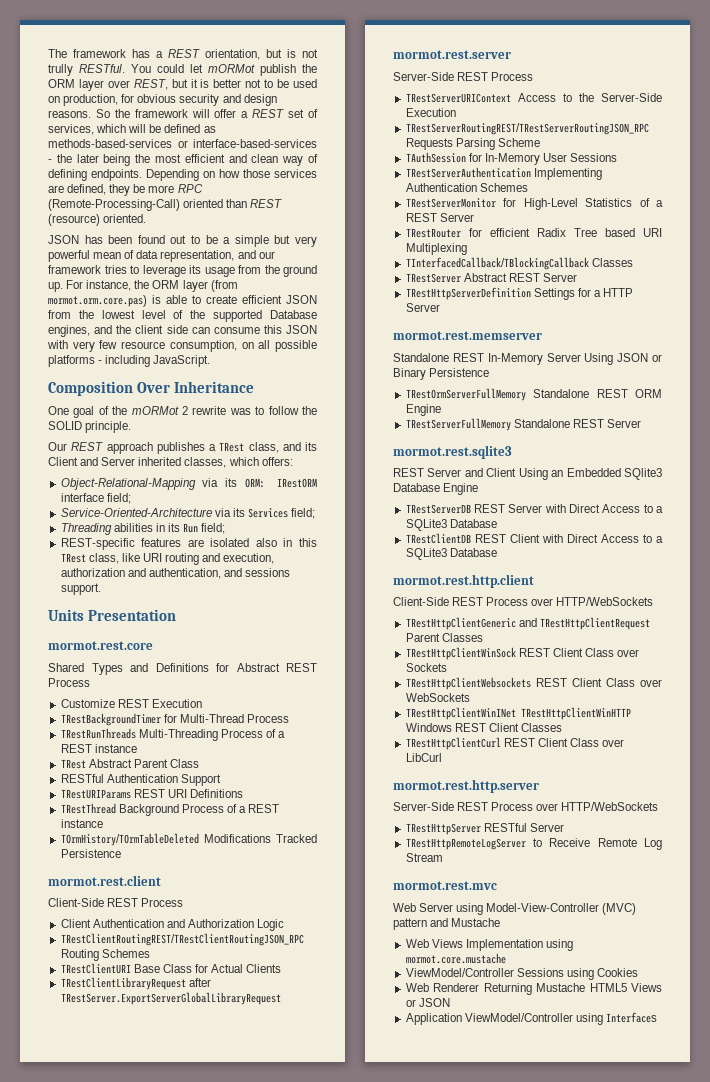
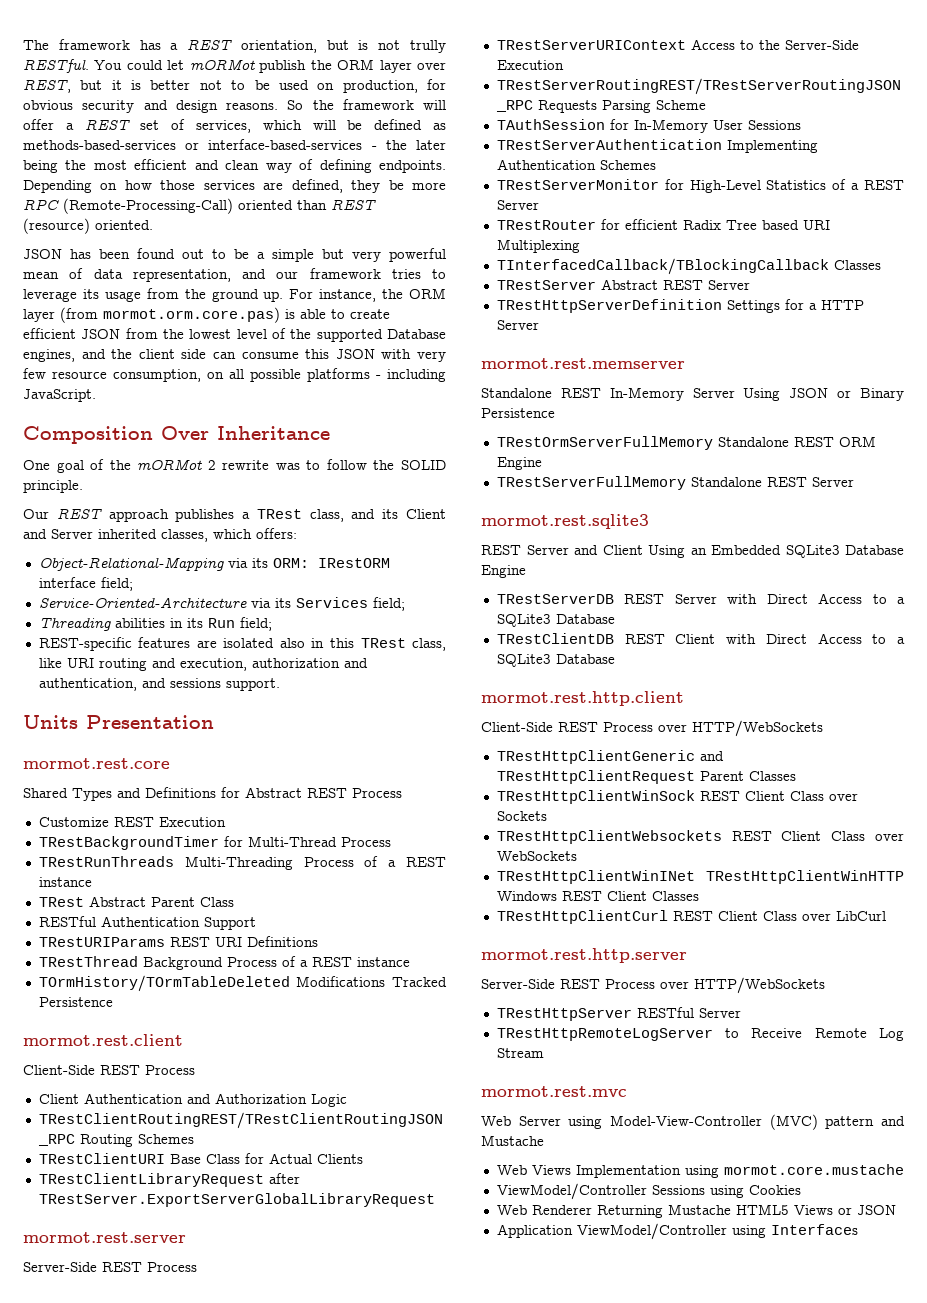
- REST Server and Client Using an Embedded SQlite3 Database Engine
+ REST Server and Client Using an Embedded SQLite3 Database Engine

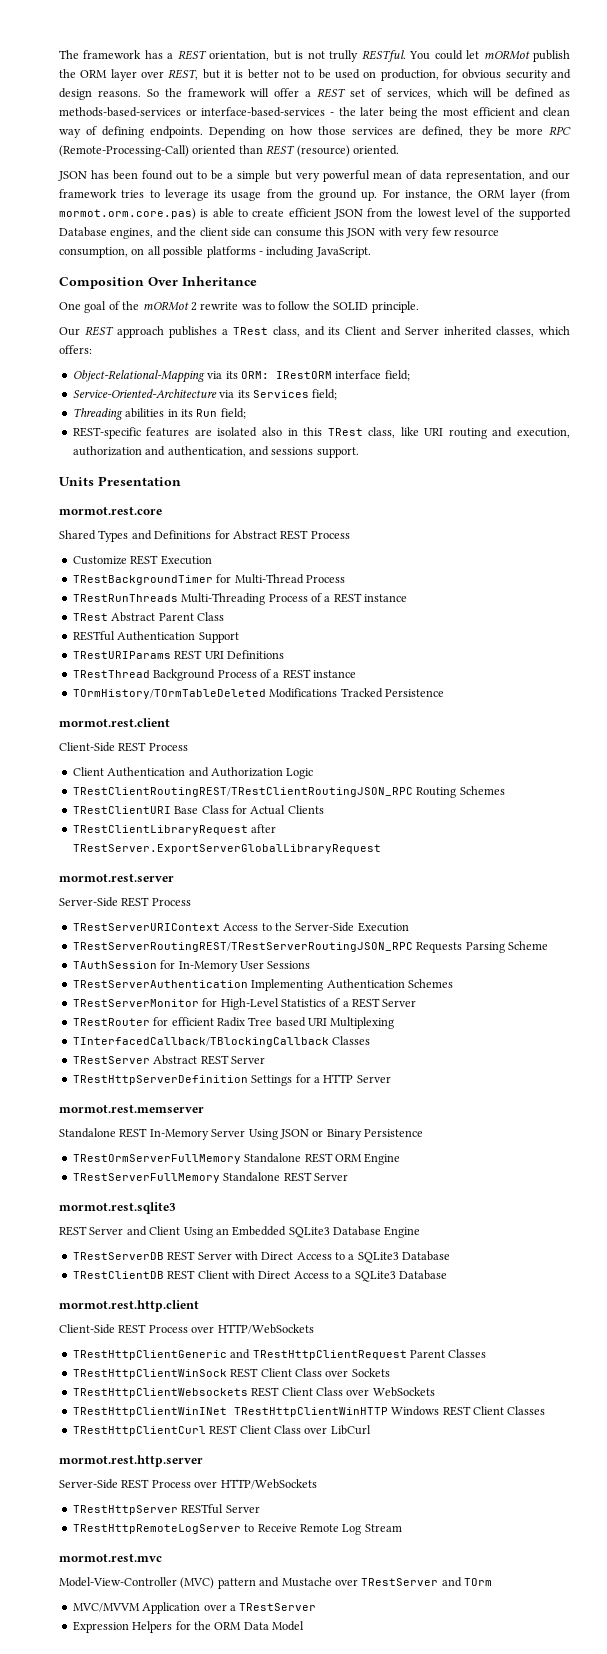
- Web Server using Model-View-Controller (MVC) pattern and Mustache
- Web Views Implementation using mormot.core.mustache
- ViewModel/Controller Sessions using Cookies
- Web Renderer Returning Mustache HTML5 Views or JSON
- Application ViewModel/Controller using Interfaces
+ Model-View-Controller (MVC) pattern and Mustache over TRestServer and TOrm
+ MVC/MVVM Application over a TRestServer
+ Expression Helpers for the ORM Data Model

